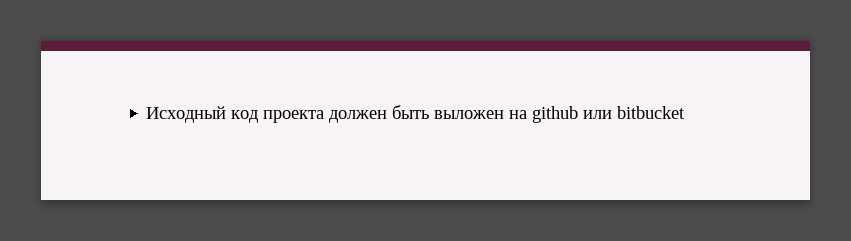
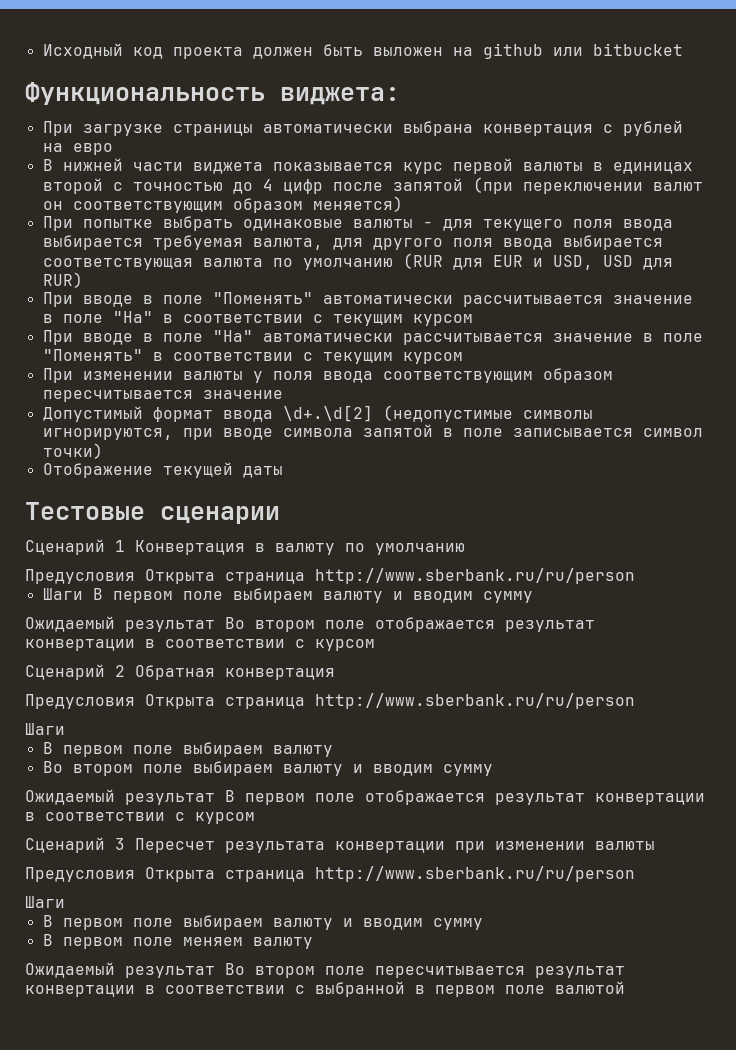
+ Функциональность виджета:
+ При загрузке страницы автоматически выбрана конвертация с рублей на евро
+ В нижней части виджета показывается курс первой валюты в единицах второй с точностью до 4 цифр после запятой (при переключении валют он соответствующим образом меняется)
+ При попытке выбрать одинаковые валюты - для текущего поля ввода выбирается требуемая валюта, для другого поля ввода выбирается соответствующая валюта по умолчанию (RUR для EUR и USD, USD для RUR)
+ При вводе в поле "Поменять" автоматически рассчитывается значение в поле "На" в соответствии с текущим курсом
+ При вводе в поле "На" автоматически рассчитывается значение в поле "Поменять" в соответствии с текущим курсом
+ При изменении валюты у поля ввода соответствующим образом пересчитывается значение
+ Допустимый формат ввода \d+.\d[2] (недопустимые символы игнорируются, при вводе символа запятой в поле записывается символ точки)
+ Отображение текущей даты
+ Тестовые сценарии
+ Сценарий 1 Конвертация в валюту по умолчанию
+ Предусловия Открыта страница http://www.sberbank.ru/ru/person
+ Шаги В первом поле выбираем валюту и вводим сумму
+ Ожидаемый результат Во втором поле отображается результат конвертации в соответствии с курсом
+ Сценарий 2 Обратная конвертация
+ Предусловия Открыта страница http://www.sberbank.ru/ru/person
+ Шаги
+ В первом поле выбираем валюту
+ Во втором поле выбираем валюту и вводим сумму
+ Ожидаемый результат В первом поле отображается результат конвертации в соответствии с курсом
+ Сценарий 3 Пересчет результата конвертации при изменении валюты
+ Предусловия Открыта страница http://www.sberbank.ru/ru/person
+ Шаги
+ В первом поле выбираем валюту и вводим сумму
+ В первом поле меняем валюту
+ Ожидаемый результат Во втором поле пересчитывается результат конвертации в соответствии с выбранной в первом поле валютой

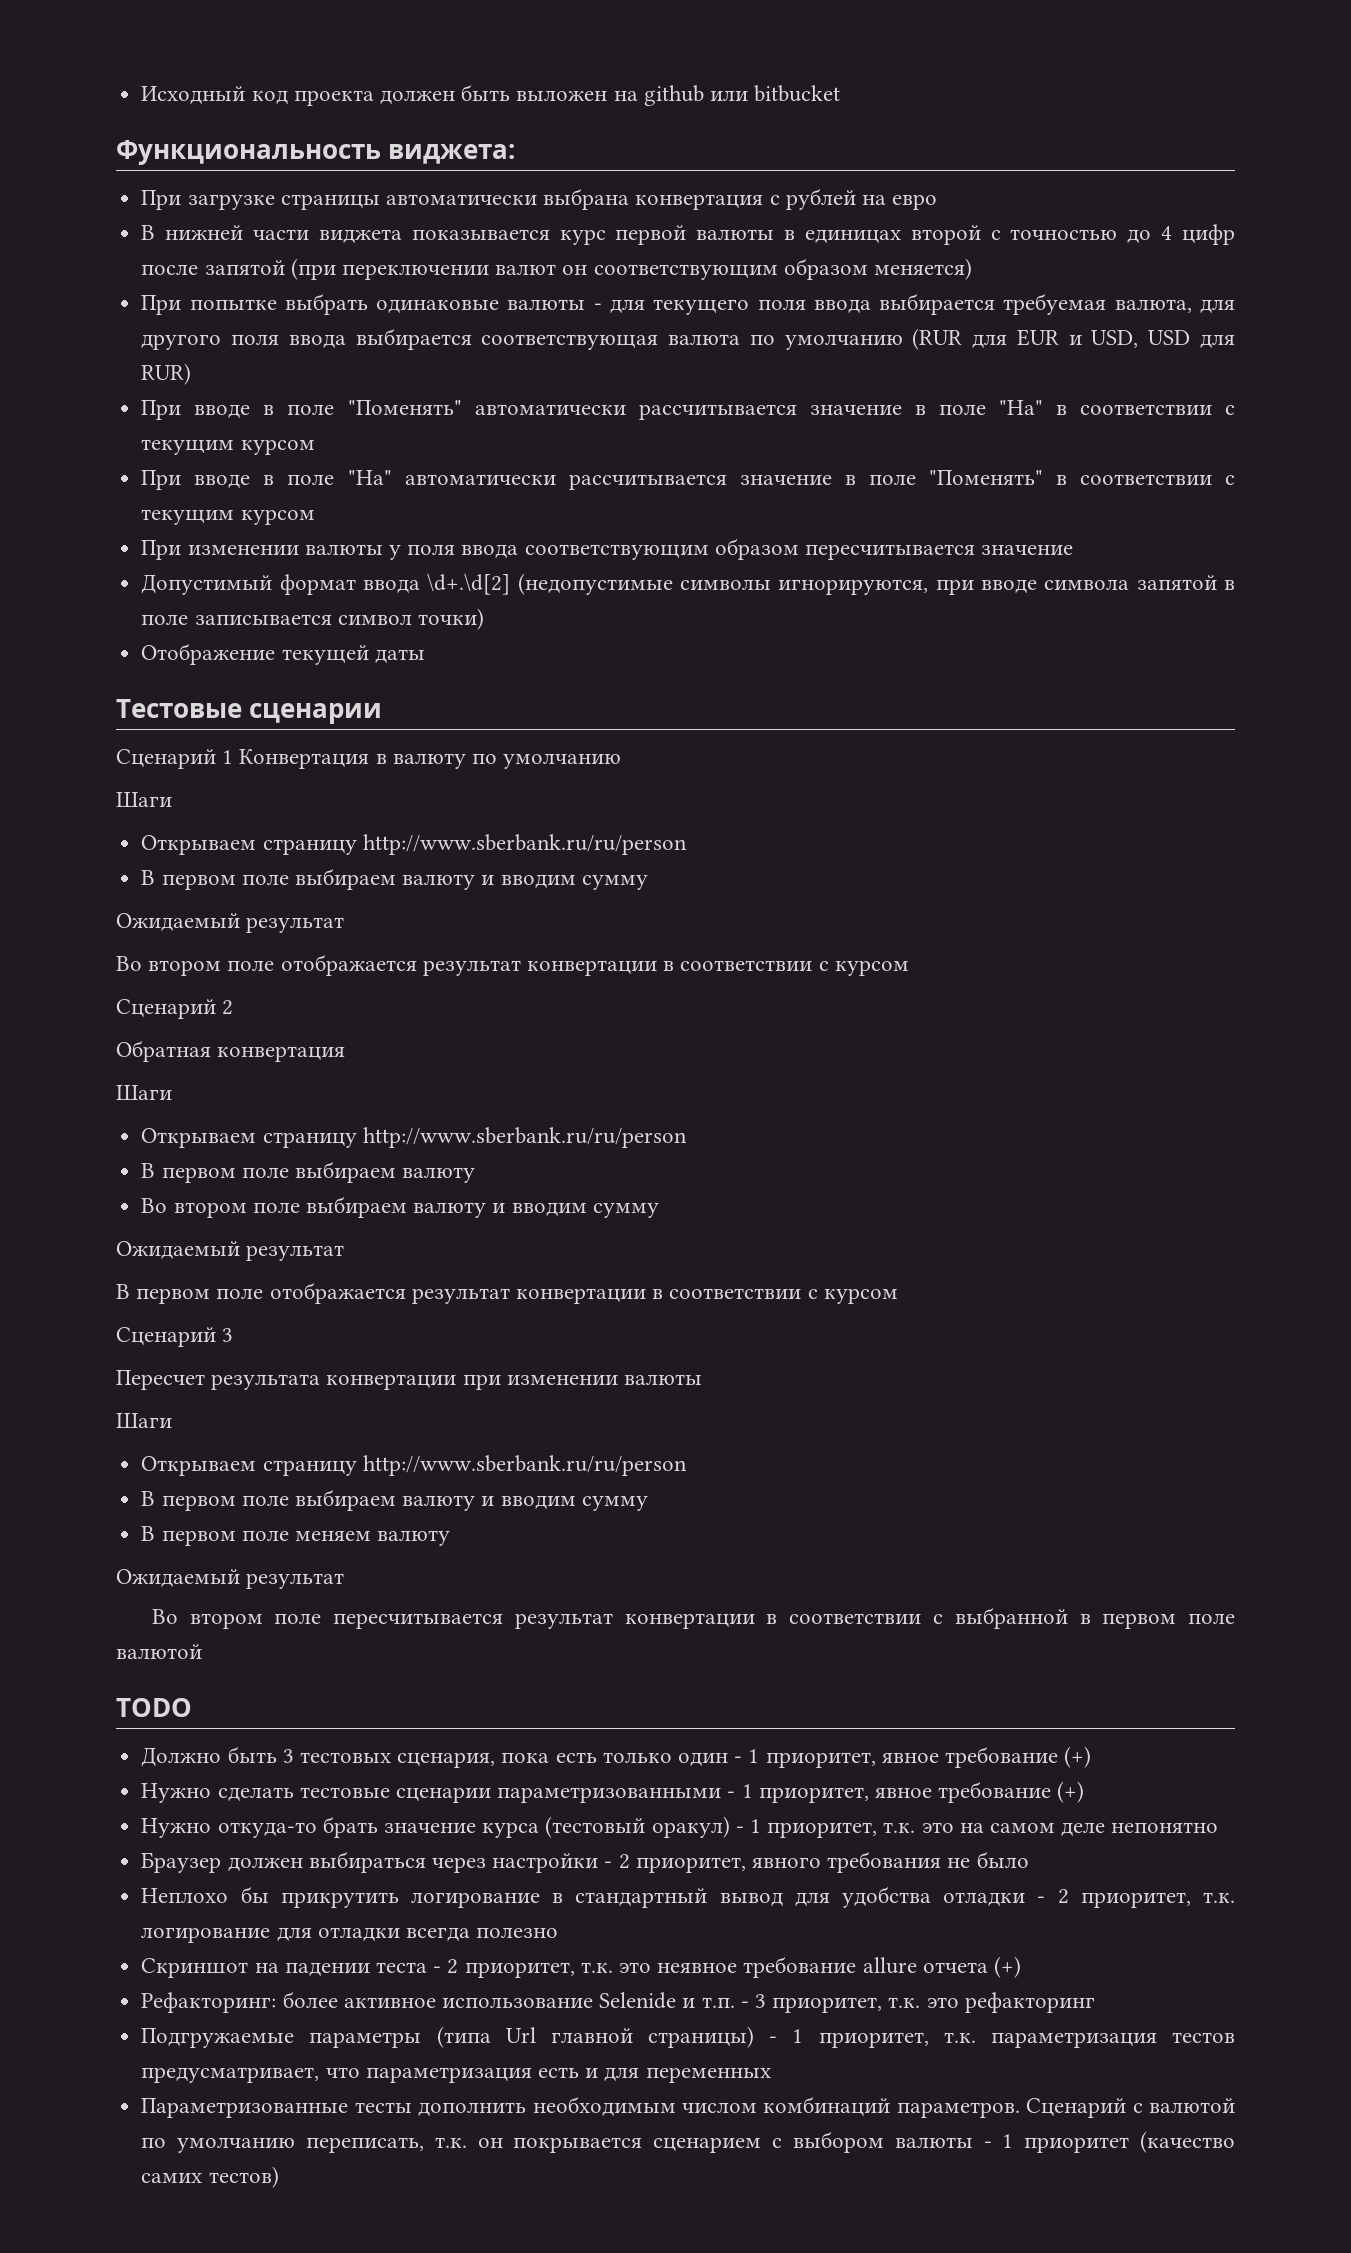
  Сценарий 1 Конвертация в валюту по умолчанию
- Предусловия Открыта страница http://www.sberbank.ru/ru/person
- Шаги В первом поле выбираем валюту и вводим сумму
- Ожидаемый результат Во втором поле отображается результат конвертации в соответствии с курсом
+ Шаги
+ Открываем страницу http://www.sberbank.ru/ru/person
+ В первом поле выбираем валюту и вводим сумму
+ Ожидаемый результат
+ Во втором поле отображается результат конвертации в соответствии с курсом
- Сценарий 2 Обратная конвертация
- Предусловия Открыта страница http://www.sberbank.ru/ru/person
+ Сценарий 2
+ Обратная конвертация
  Шаги
+ Открываем страницу http://www.sberbank.ru/ru/person
  Во втором поле выбираем валюту и вводим сумму
- Ожидаемый результат В первом поле отображается результат конвертации в соответствии с курсом
+ Ожидаемый результат
+ В первом поле отображается результат конвертации в соответствии с курсом
- Сценарий 3 Пересчет результата конвертации при изменении валюты
- Предусловия Открыта страница http://www.sberbank.ru/ru/person
+ Сценарий 3
+ Пересчет результата конвертации при изменении валюты
  Шаги
+ Открываем страницу http://www.sberbank.ru/ru/person
  В первом поле меняем валюту
- Ожидаемый результат Во втором поле пересчитывается результат конвертации в соответствии с выбранной в первом поле валютой
+ Ожидаемый результат
+ Во втором поле пересчитывается результат конвертации в соответствии с выбранной в первом поле валютой
+ TODO
+ Должно быть 3 тестовых сценария, пока есть только один - 1 приоритет, явное требование (+)
+ Нужно сделать тестовые сценарии параметризованными - 1 приоритет, явное требование (+)
+ Нужно откуда-то брать значение курса (тестовый оракул) - 1 приоритет, т.к. это на самом деле непонятно
+ Браузер должен выбираться через настройки - 2 приоритет, явного требования не было
+ Неплохо бы прикрутить логирование в стандартный вывод для удобства отладки - 2 приоритет, т.к. логирование для отладки всегда полезно
+ Скриншот на падении теста - 2 приоритет, т.к. это неявное требование allure отчета (+)
+ Рефакторинг: более активное использование Selenide и т.п. - 3 приоритет, т.к. это рефакторинг
+ Подгружаемые параметры (типа Url главной страницы) - 1 приоритет, т.к. параметризация тестов предусматривает, что параметризация есть и для переменных
+ Параметризованные тесты дополнить необходимым числом комбинаций параметров. Сценарий с валютой по умолчанию переписать, т.к. он покрывается сценарием с выбором валюты - 1 приоритет (качество самих тестов)

